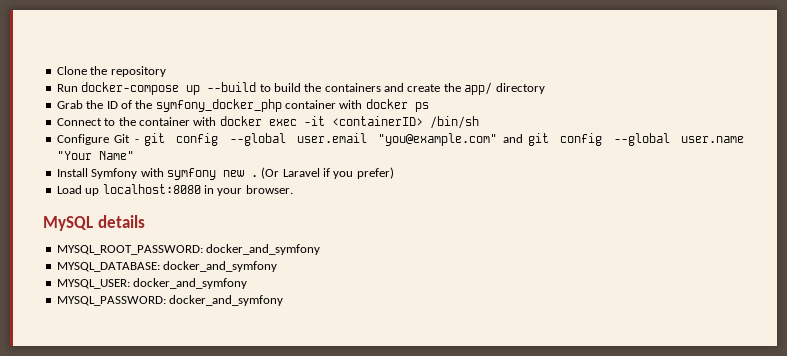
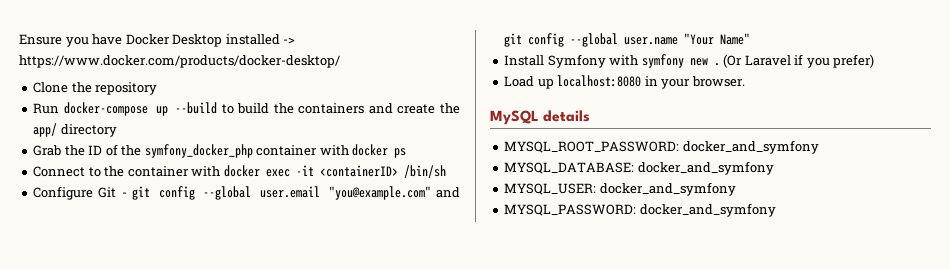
+ Ensure you have Docker Desktop installed -> https://www.docker.com/products/docker-desktop/

